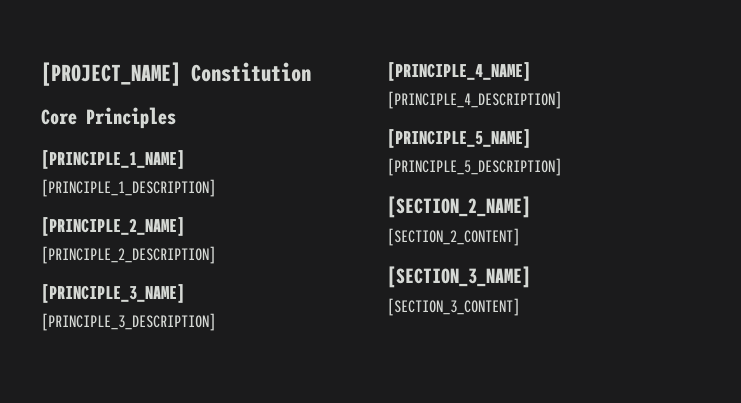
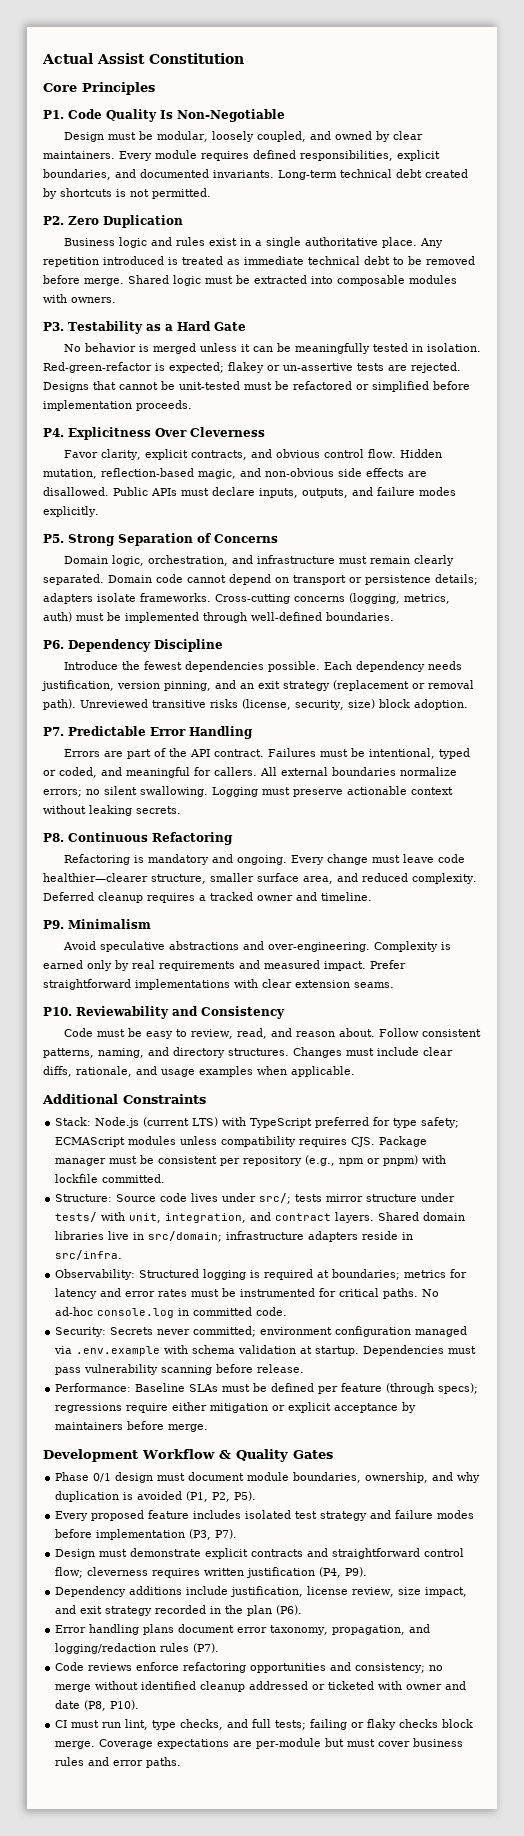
- [PROJECT_NAME] Constitution
+ Actual Assist Constitution
- [PRINCIPLE_1_NAME]
- [PRINCIPLE_1_DESCRIPTION]
- [PRINCIPLE_2_NAME]
- [PRINCIPLE_2_DESCRIPTION]
- [PRINCIPLE_3_NAME]
- [PRINCIPLE_3_DESCRIPTION]
- [PRINCIPLE_4_NAME]
- [PRINCIPLE_4_DESCRIPTION]
- [PRINCIPLE_5_NAME]
- [PRINCIPLE_5_DESCRIPTION]
- [SECTION_2_NAME]
- [SECTION_2_CONTENT]
- [SECTION_3_NAME]
- [SECTION_3_CONTENT]
+ P1. Code Quality Is Non-Negotiable
+ Design must be modular, loosely coupled, and owned by clear maintainers. Every module requires defined responsibilities, explicit boundaries, and documented invariants. Long-term technical debt created by shortcuts is not permitted.
+ P2. Zero Duplication
+ Business logic and rules exist in a single authoritative place. Any repetition introduced is treated as immediate technical debt to be removed before merge. Shared logic must be extracted into composable modules with owners.
+ P3. Testability as a Hard Gate
+ No behavior is merged unless it can be meaningfully tested in isolation. Red-green-refactor is expected; flakey or un-assertive tests are rejected. Designs that cannot be unit-tested must be refactored or simplified before implementation proceeds.
+ P4. Explicitness Over Cleverness
+ Favor clarity, explicit contracts, and obvious control flow. Hidden mutation, reflection-based magic, and non-obvious side effects are disallowed. Public APIs must declare inputs, outputs, and failure modes explicitly.
+ P5. Strong Separation of Concerns
+ Domain logic, orchestration, and infrastructure must remain clearly separated. Domain code cannot depend on transport or persistence details; adapters isolate frameworks. Cross-cutting concerns (logging, metrics, auth) must be implemented through well-defined boundaries.
+ P6. Dependency Discipline
+ Introduce the fewest dependencies possible. Each dependency needs justification, version pinning, and an exit strategy (replacement or removal path). Unreviewed transitive risks (license, security, size) block adoption.
+ P7. Predictable Error Handling
+ Errors are part of the API contract. Failures must be intentional, typed or coded, and meaningful for callers. All external boundaries normalize errors; no silent swallowing. Logging must preserve actionable context without leaking secrets.
+ P8. Continuous Refactoring
+ Refactoring is mandatory and ongoing. Every change must leave code healthier—clearer structure, smaller surface area, and reduced complexity. Deferred cleanup requires a tracked owner and timeline.
+ P9. Minimalism
+ Avoid speculative abstractions and over-engineering. Complexity is earned only by real requirements and measured impact. Prefer straightforward implementations with clear extension seams.
+ P10. Reviewability and Consistency
+ Code must be easy to review, read, and reason about. Follow consistent patterns, naming, and directory structures. Changes must include clear diffs, rationale, and usage examples when applicable.
+ Additional Constraints
+ Stack: Node.js (current LTS) with TypeScript preferred for type safety; ECMAScript modules unless compatibility requires CJS. Package manager must be consistent per repository (e.g., npm or pnpm) with lockfile committed.
+ Structure: Source code lives under src/; tests mirror structure under tests/ with unit, integration, and contract layers. Shared domain libraries live in src/domain; infrastructure adapters reside in src/infra.
+ Observability: Structured logging is required at boundaries; metrics for latency and error rates must be instrumented for critical paths. No ad-hoc console.log in committed code.
+ Security: Secrets never committed; environment configuration managed via .env.example with schema validation at startup. Dependencies must pass vulnerability scanning before release.
+ Performance: Baseline SLAs must be defined per feature (through specs); regressions require either mitigation or explicit acceptance by maintainers before merge.
+ Development Workflow & Quality Gates
+ Phase 0/1 design must document module boundaries, ownership, and why duplication is avoided (P1, P2, P5).
+ Every proposed feature includes isolated test strategy and failure modes before implementation (P3, P7).
+ Design must demonstrate explicit contracts and straightforward control flow; cleverness requires written justification (P4, P9).
+ Dependency additions include justification, license review, size impact, and exit strategy recorded in the plan (P6).
+ Error handling plans document error taxonomy, propagation, and logging/redaction rules (P7).
+ Code reviews enforce refactoring opportunities and consistency; no merge without identified cleanup addressed or ticketed with owner and date (P8, P10).
+ CI must run lint, type checks, and full tests; failing or flaky checks block merge. Coverage expectations are per-module but must cover business rules and error paths.

